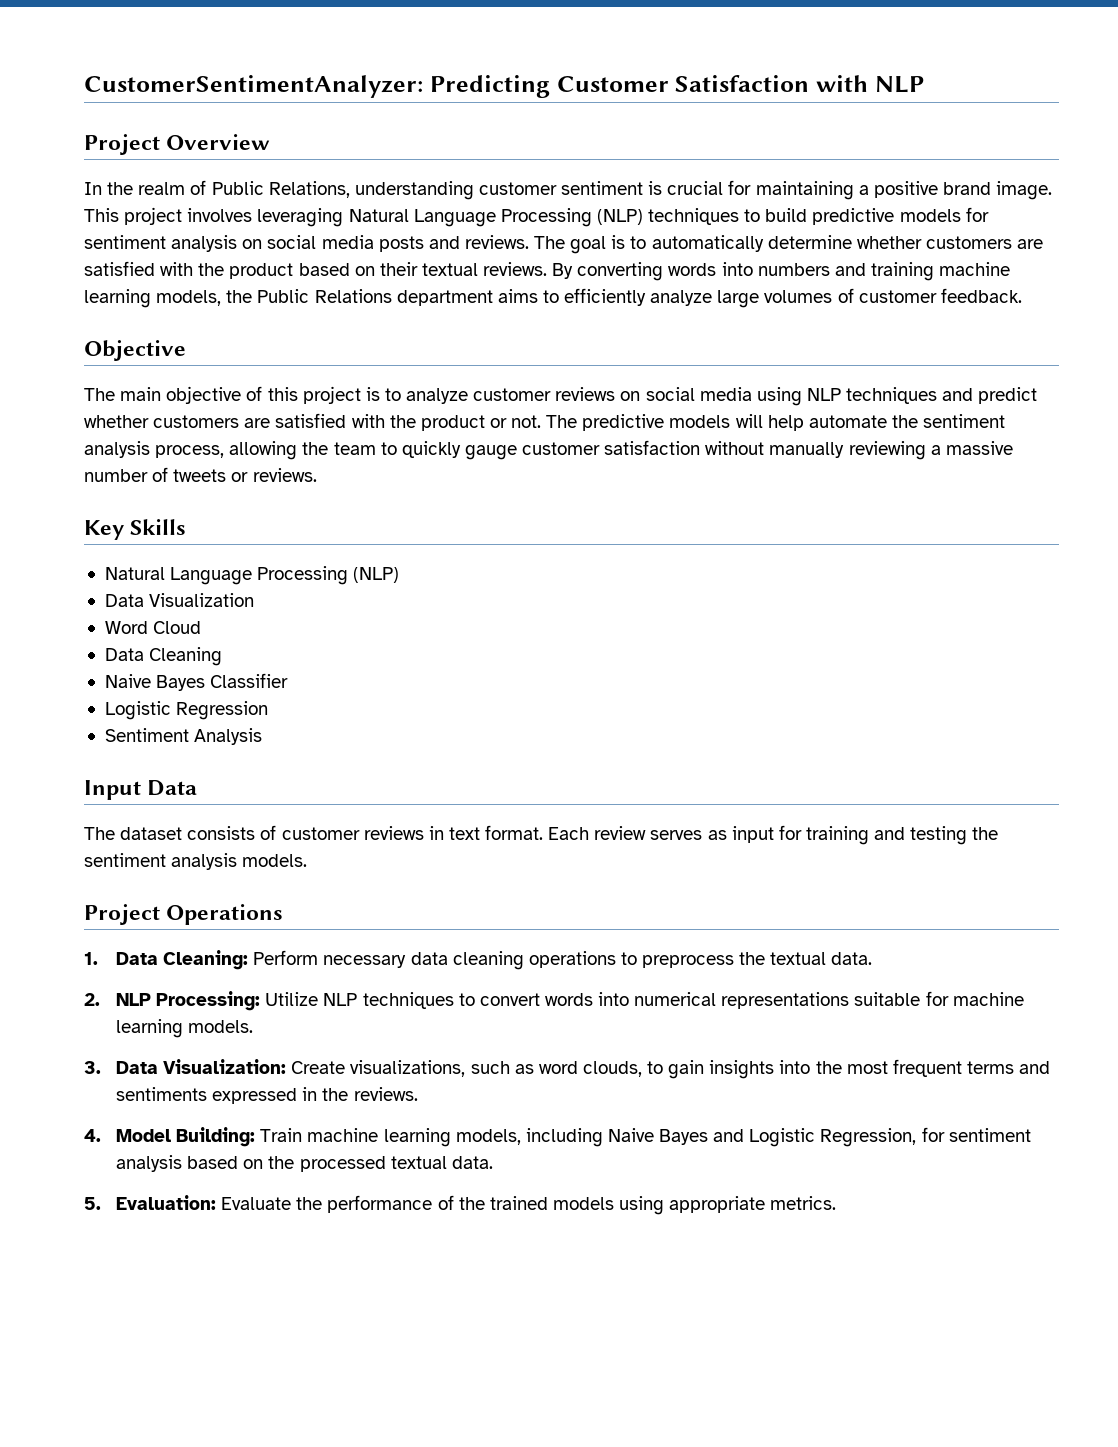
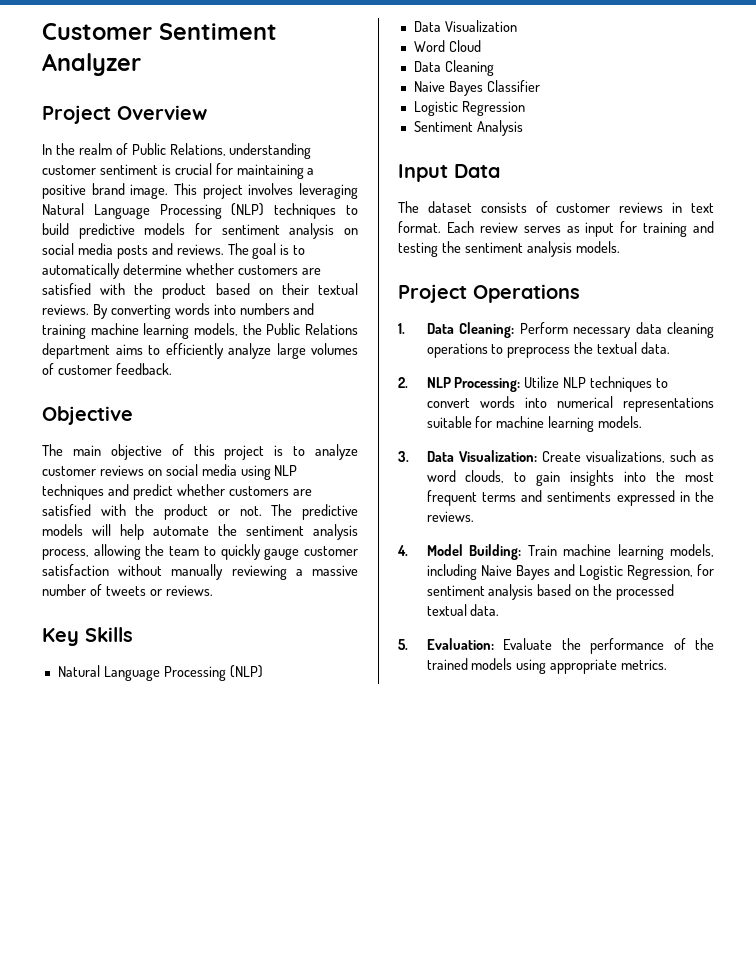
- CustomerSentimentAnalyzer: Predicting Customer Satisfaction with NLP
+ Customer Sentiment Analyzer

